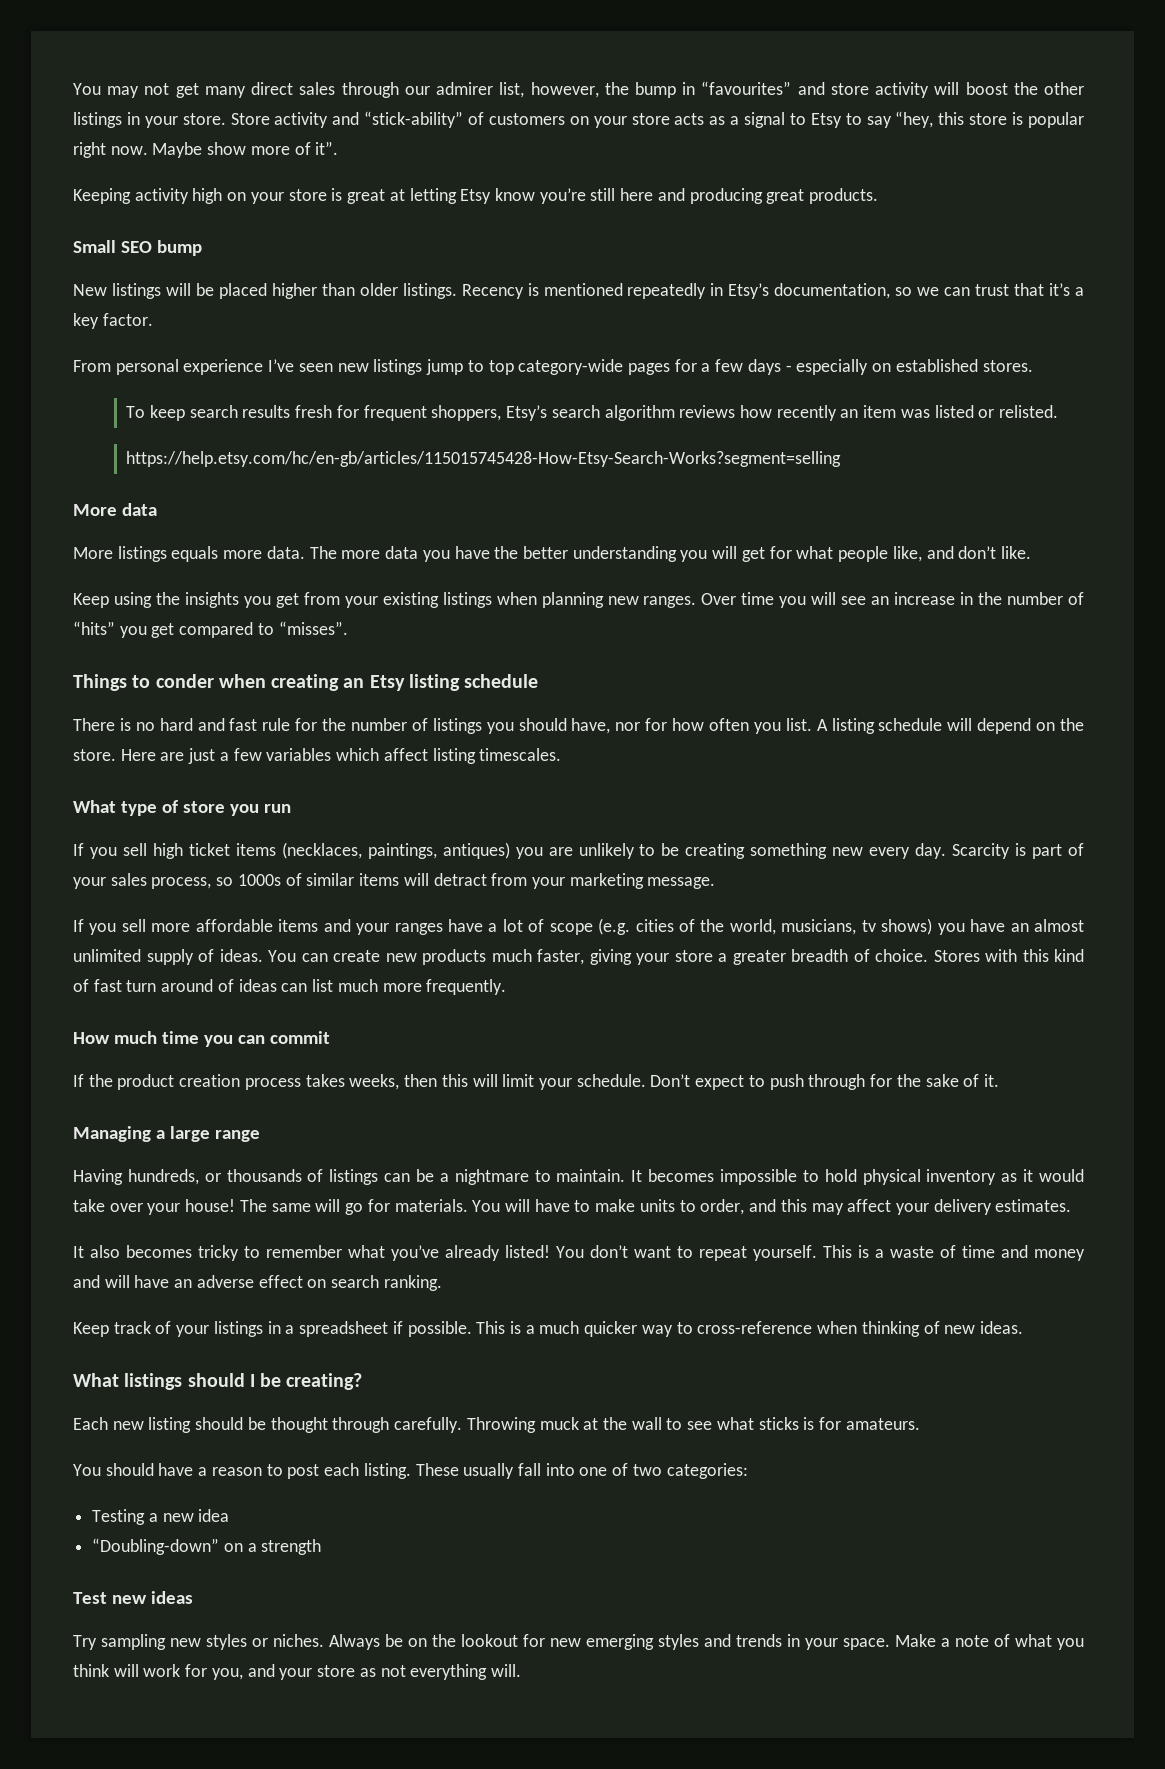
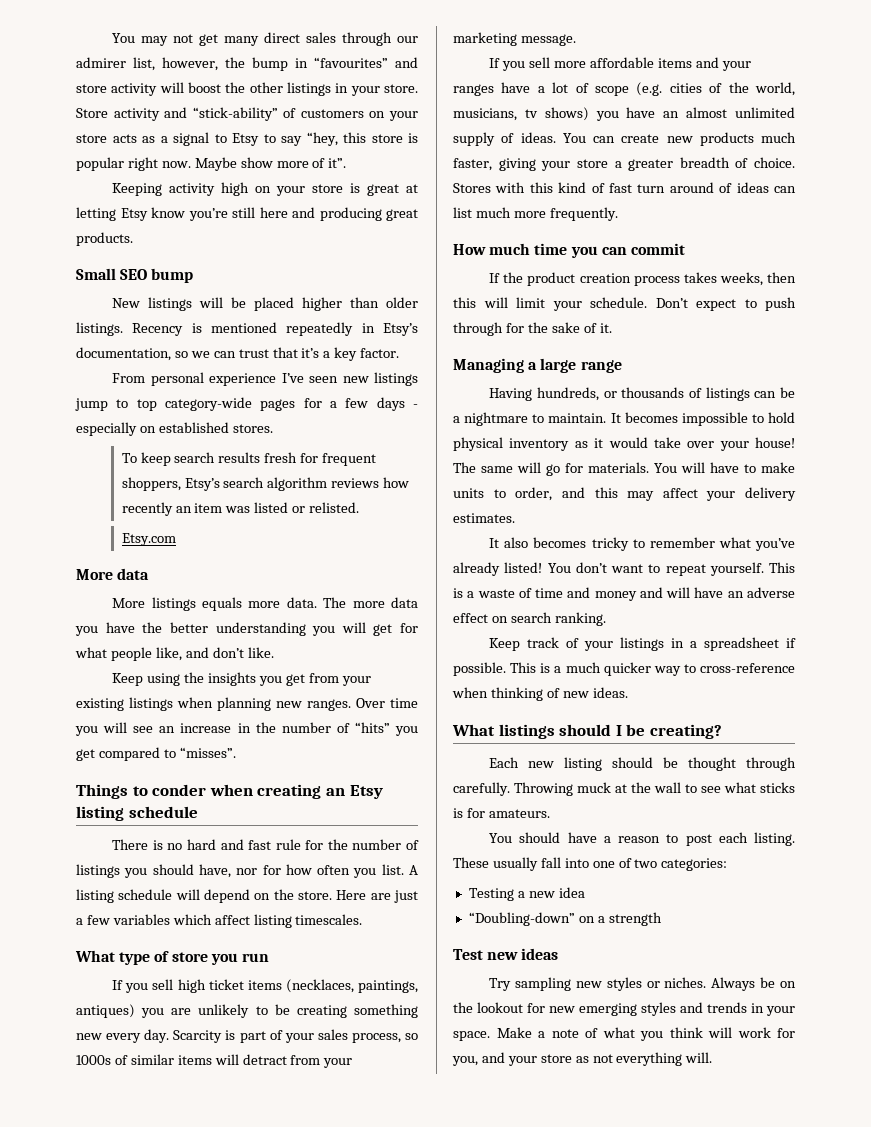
- https://help.etsy.com/hc/en-gb/articles/115015745428-How-Etsy-Search-Works?segment=selling
+ Etsy.com

